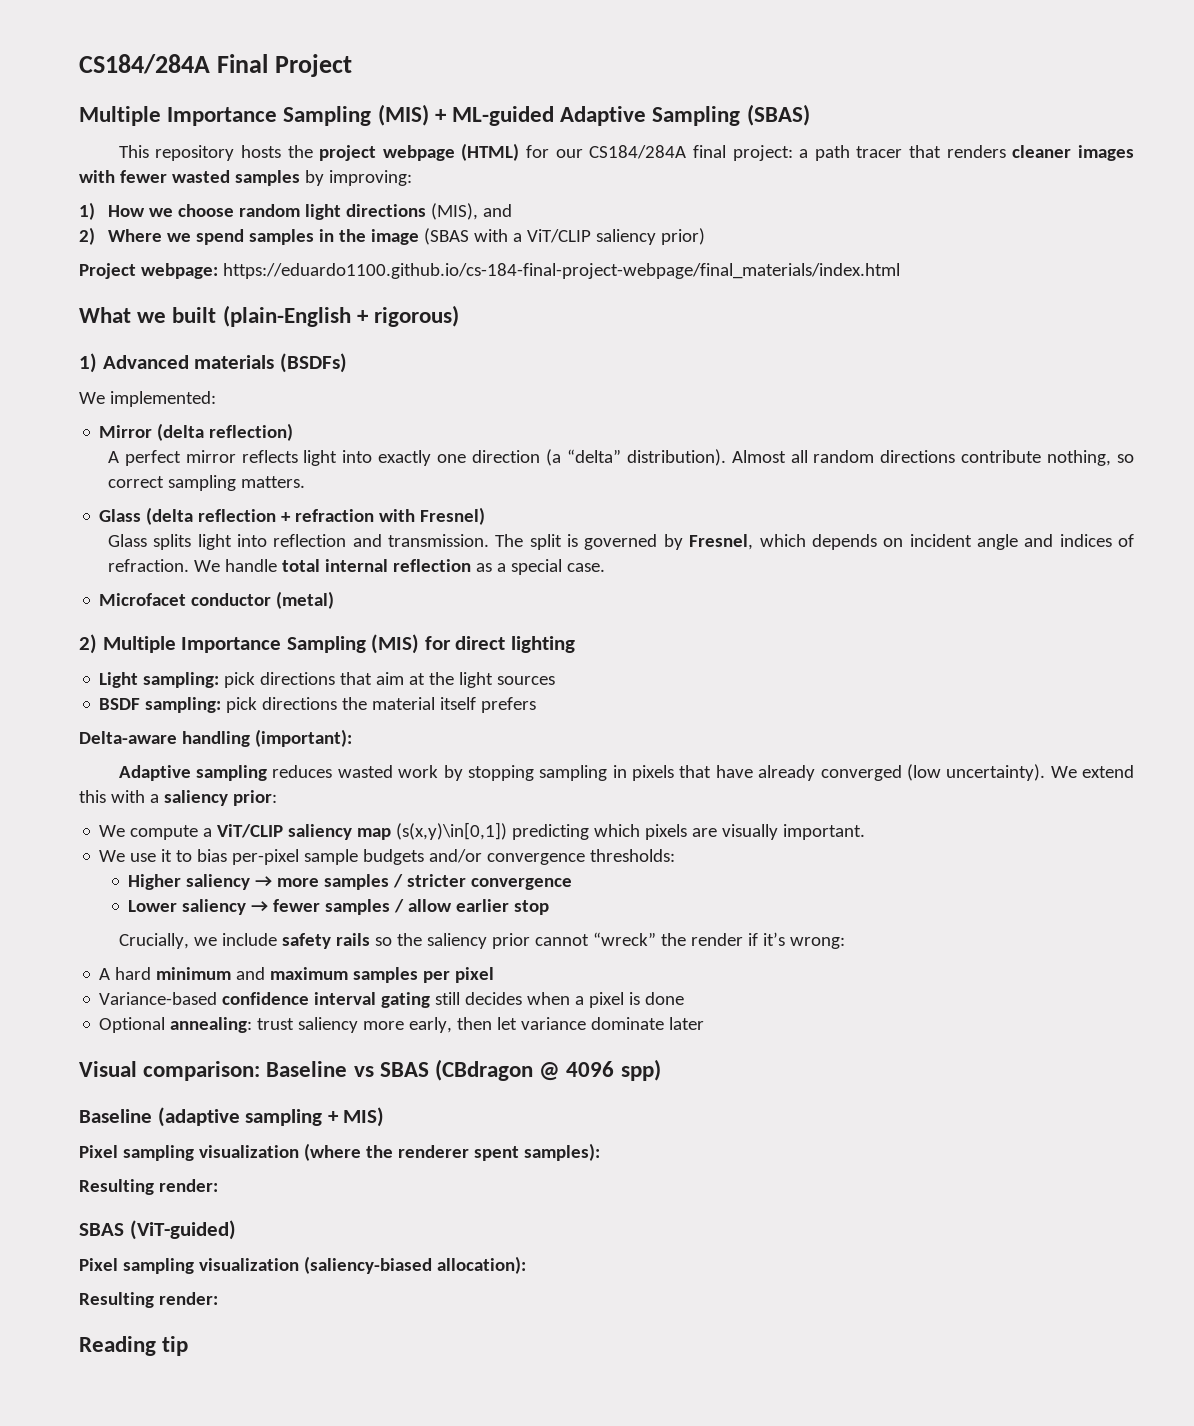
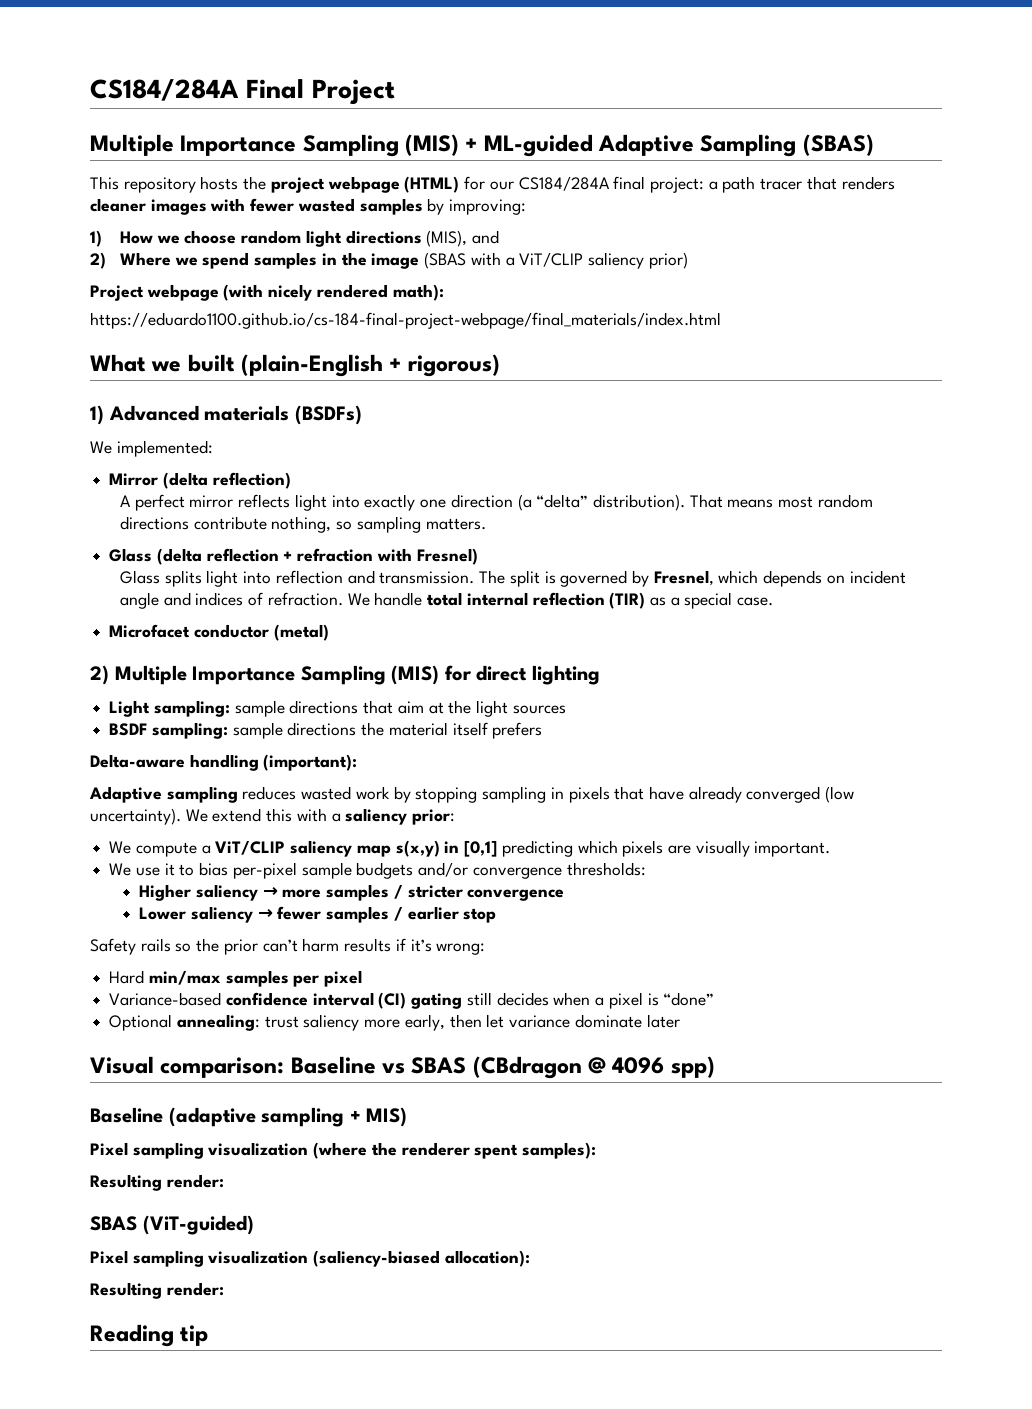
- Project webpage: https://eduardo1100.github.io/cs-184-final-project-webpage/final_materials/index.html
+ Project webpage (with nicely rendered math):
+ https://eduardo1100.github.io/cs-184-final-project-webpage/final_materials/index.html
- Almost all random directions contribute nothing, so correct sampling matters.
+ That means most random directions contribute nothing, so sampling matters.
- We handle total internal reflection as a special case.
+ We handle total internal reflection (TIR) as a special case.
- Light sampling: pick directions that aim at the light sources
+ Light sampling: sample directions that aim at the light sources
- BSDF sampling: pick directions the material itself prefers
+ BSDF sampling: sample directions the material itself prefers
- We compute a ViT/CLIP saliency map (s(x,y)\in[0,1]) predicting which pixels are visually important.
+ We compute a ViT/CLIP saliency map s(x,y) in [0,1] predicting which pixels are visually important.
- Lower saliency → fewer samples / allow earlier stop
+ Lower saliency → fewer samples / earlier stop
- Crucially, we include safety rails so the saliency prior cannot “wreck” the render if it’s wrong:
- A hard minimum and maximum samples per pixel
+ Safety rails so the prior can’t harm results if it’s wrong:
+ Hard min/max samples per pixel
- Variance-based confidence interval gating still decides when a pixel is done
+ Variance-based confidence interval (CI) gating still decides when a pixel is “done”

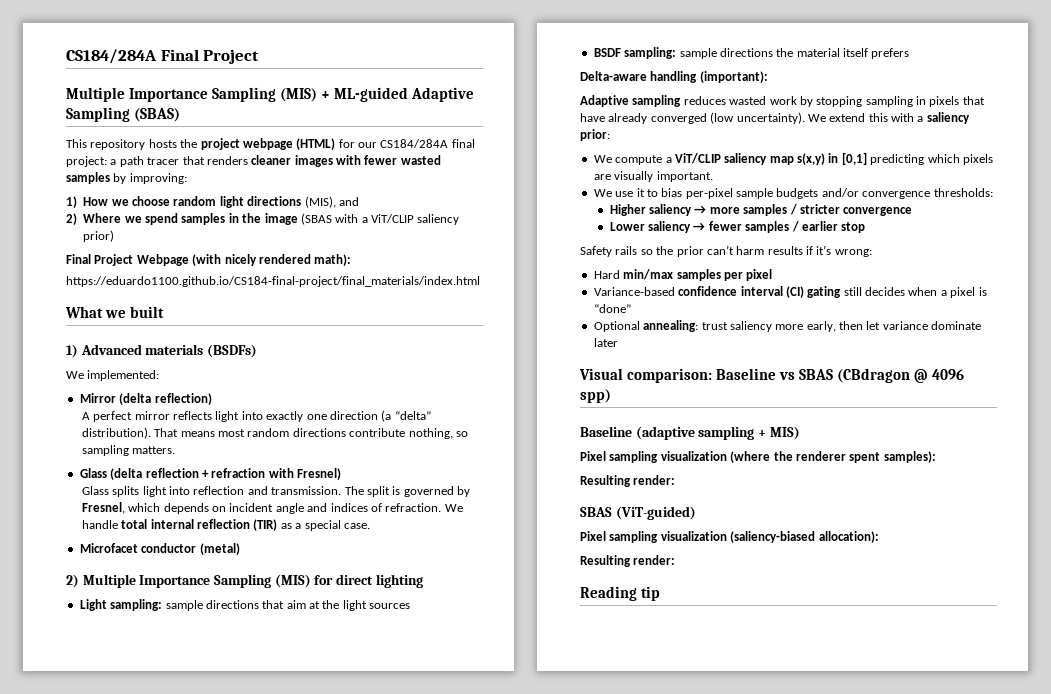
- Project webpage (with nicely rendered math):
+ Final Project Webpage (with nicely rendered math):
- https://eduardo1100.github.io/cs-184-final-project-webpage/final_materials/index.html
+ https://eduardo1100.github.io/CS184-final-project/final_materials/index.html
- What we built (plain-English + rigorous)
+ What we built

